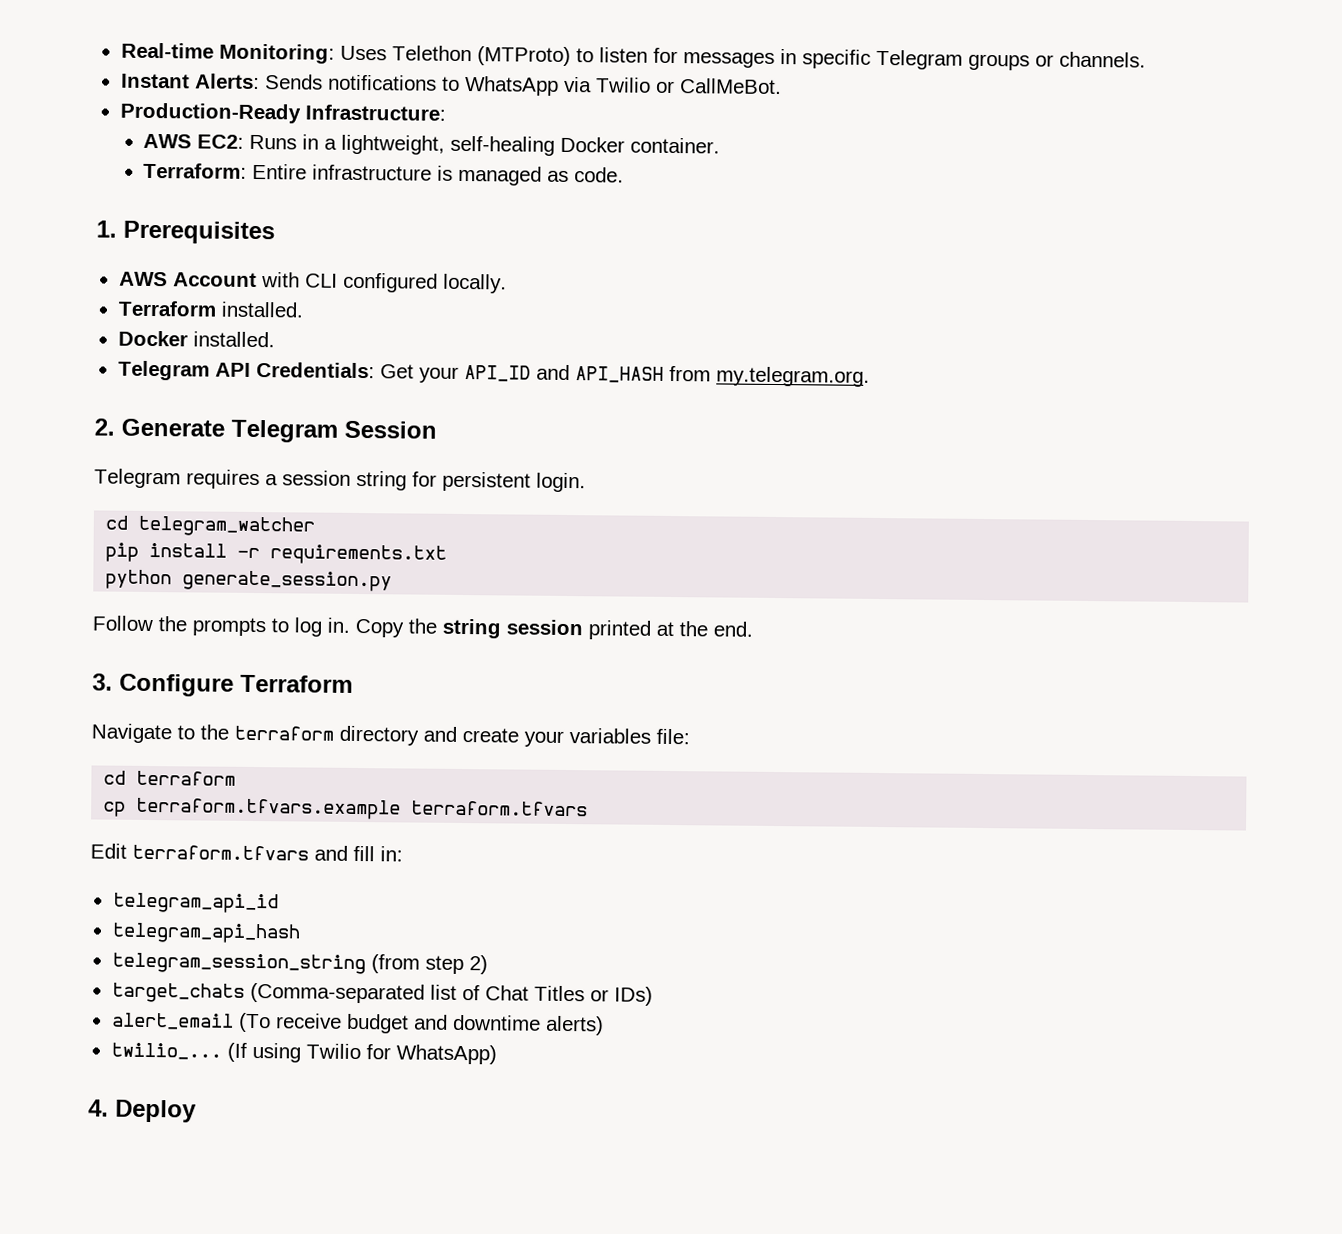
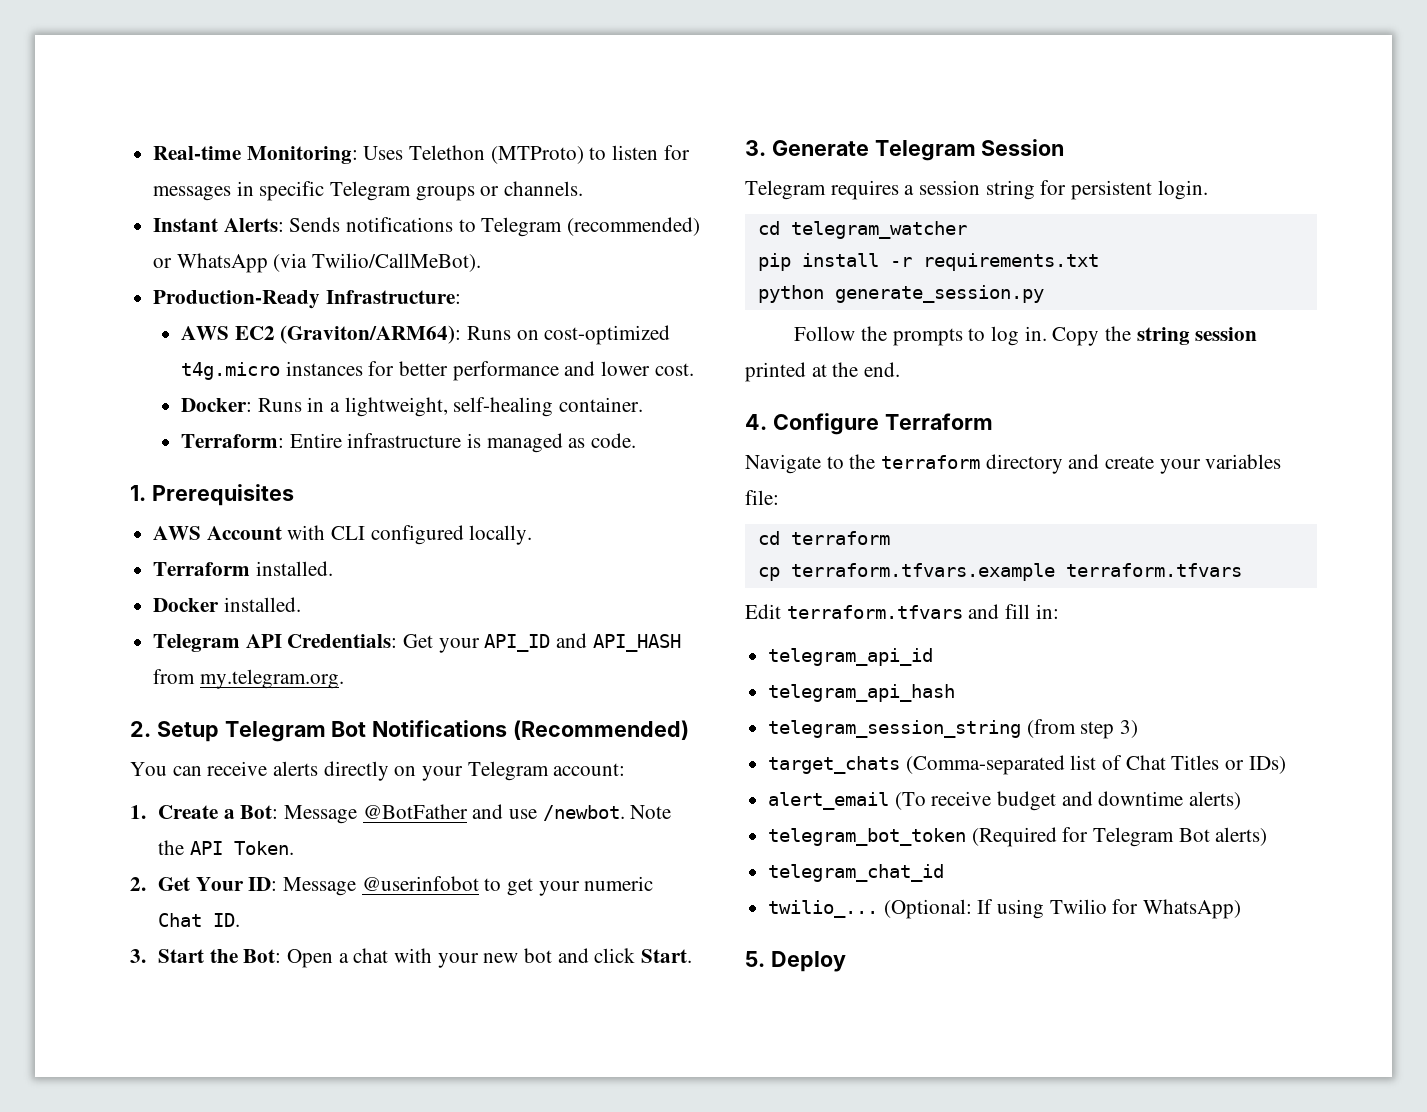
- Instant Alerts: Sends notifications to WhatsApp via Twilio or CallMeBot.
+ Instant Alerts: Sends notifications to Telegram (recommended) or WhatsApp (via Twilio/CallMeBot).
  Production-Ready Infrastructure:
- AWS EC2: Runs in a lightweight, self-healing Docker container.
+ AWS EC2 (Graviton/ARM64): Runs on cost-optimized t4g.micro instances for better performance and lower cost.
+ Docker: Runs in a lightweight, self-healing container.
- 2. Generate Telegram Session
+ 2. Setup Telegram Bot Notifications (Recommended)
+ You can receive alerts directly on your Telegram account:
+ 1. Create a Bot: Message @BotFather and use /newbot. Note the API Token.
+ 2. Get Your ID: Message @userinfobot to get your numeric Chat ID.
+ 3. Start the Bot: Open a chat with your new bot and click Start.
+ 3. Generate Telegram Session
- 3. Configure Terraform
+ 4. Configure Terraform
- telegram_session_string (from step 2)
+ telegram_session_string (from step 3)
+ telegram_bot_token (Required for Telegram Bot alerts)
+ telegram_chat_id
- (If using Twilio for WhatsApp)
+ (Optional: If using Twilio for WhatsApp)
- 4. Deploy
+ 5. Deploy

